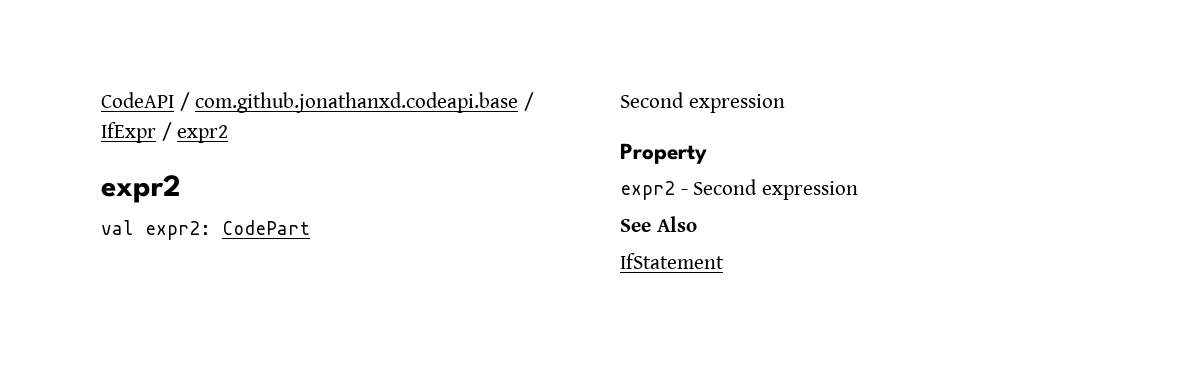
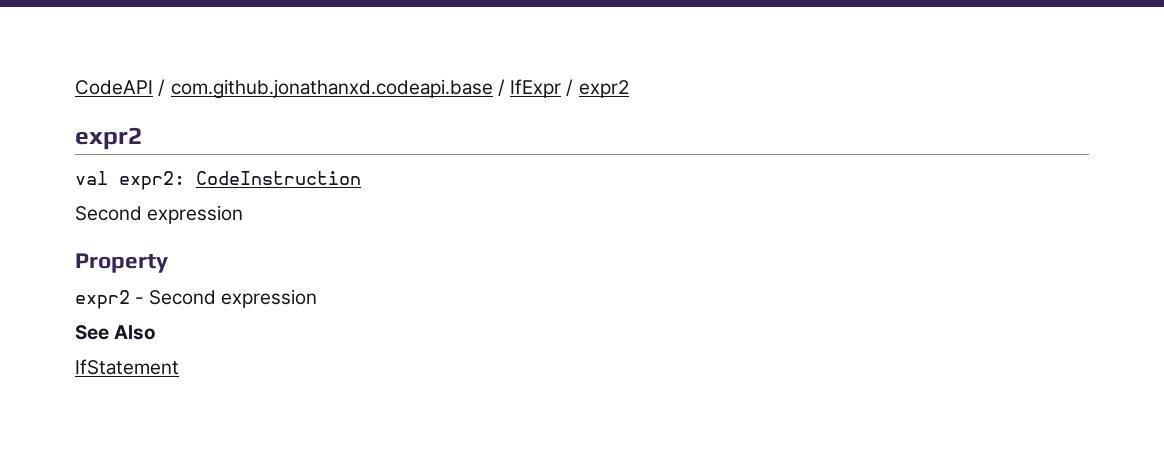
- val expr2: CodePart
+ val expr2: CodeInstruction

